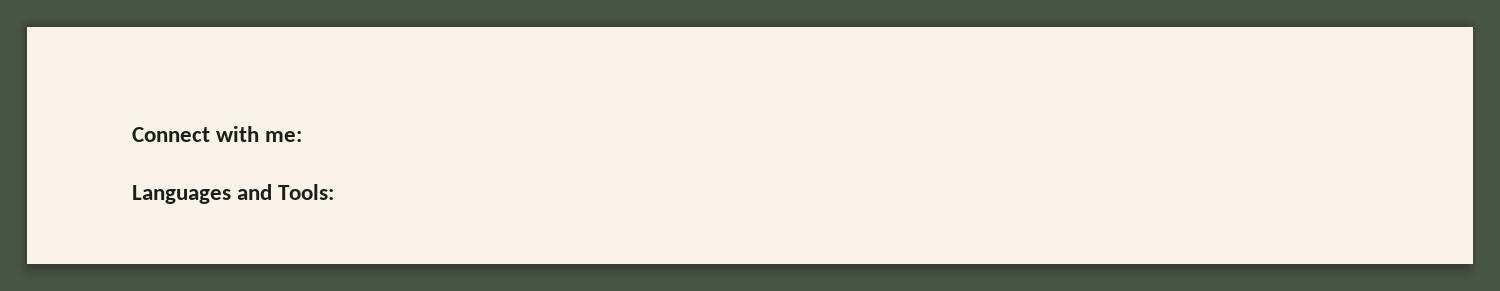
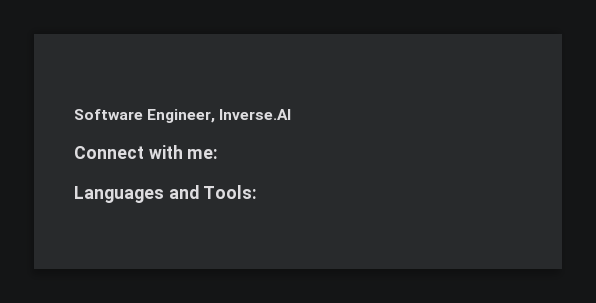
+ Software Engineer, Inverse.AI

